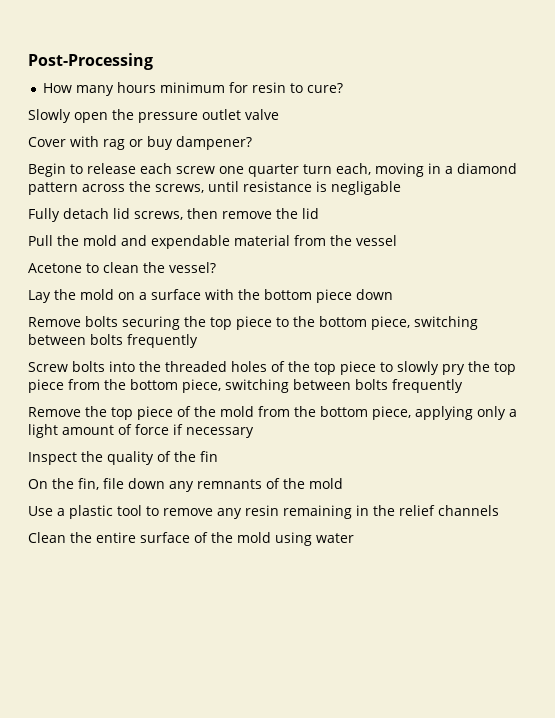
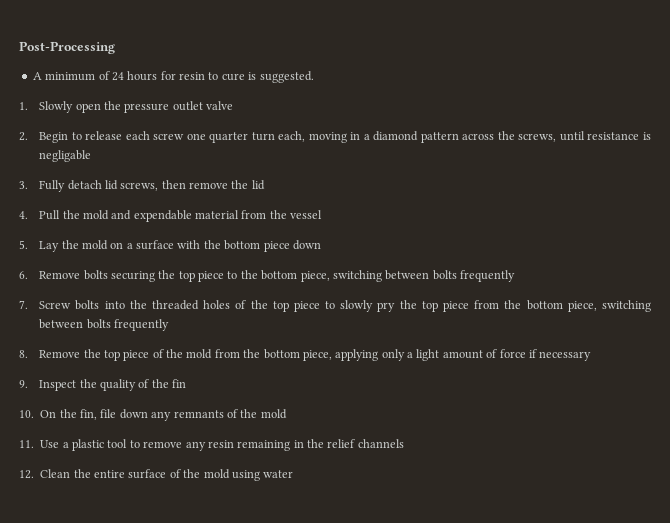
- How many hours minimum for resin to cure?
- Slowly open the pressure outlet valve
+ A minimum of 24 hours for resin to cure is suggested.
+ 1. Slowly open the pressure outlet valve
- Cover with rag or buy dampener?
- Begin to release each screw one quarter turn each, moving in a diamond pattern across the screws, until resistance is negligable
+ 2. Begin to release each screw one quarter turn each, moving in a diamond pattern across the screws, until resistance is negligable
- Fully detach lid screws, then remove the lid
+ 3. Fully detach lid screws, then remove the lid
- Pull the mold and expendable material from the vessel
+ 4. Pull the mold and expendable material from the vessel
- Acetone to clean the vessel?
- Lay the mold on a surface with the bottom piece down
+ 5. Lay the mold on a surface with the bottom piece down
- Remove bolts securing the top piece to the bottom piece, switching between bolts frequently
+ 6. Remove bolts securing the top piece to the bottom piece, switching between bolts frequently
- Screw bolts into the threaded holes of the top piece to slowly pry the top piece from the bottom piece, switching between bolts frequently
+ 7. Screw bolts into the threaded holes of the top piece to slowly pry the top piece from the bottom piece, switching between bolts frequently
- Remove the top piece of the mold from the bottom piece, applying only a light amount of force if necessary
+ 8. Remove the top piece of the mold from the bottom piece, applying only a light amount of force if necessary
- Inspect the quality of the fin
+ 9. Inspect the quality of the fin
- On the fin, file down any remnants of the mold
+ 10. On the fin, file down any remnants of the mold
- Use a plastic tool to remove any resin remaining in the relief channels
+ 11. Use a plastic tool to remove any resin remaining in the relief channels
- Clean the entire surface of the mold using water
+ 12. Clean the entire surface of the mold using water

